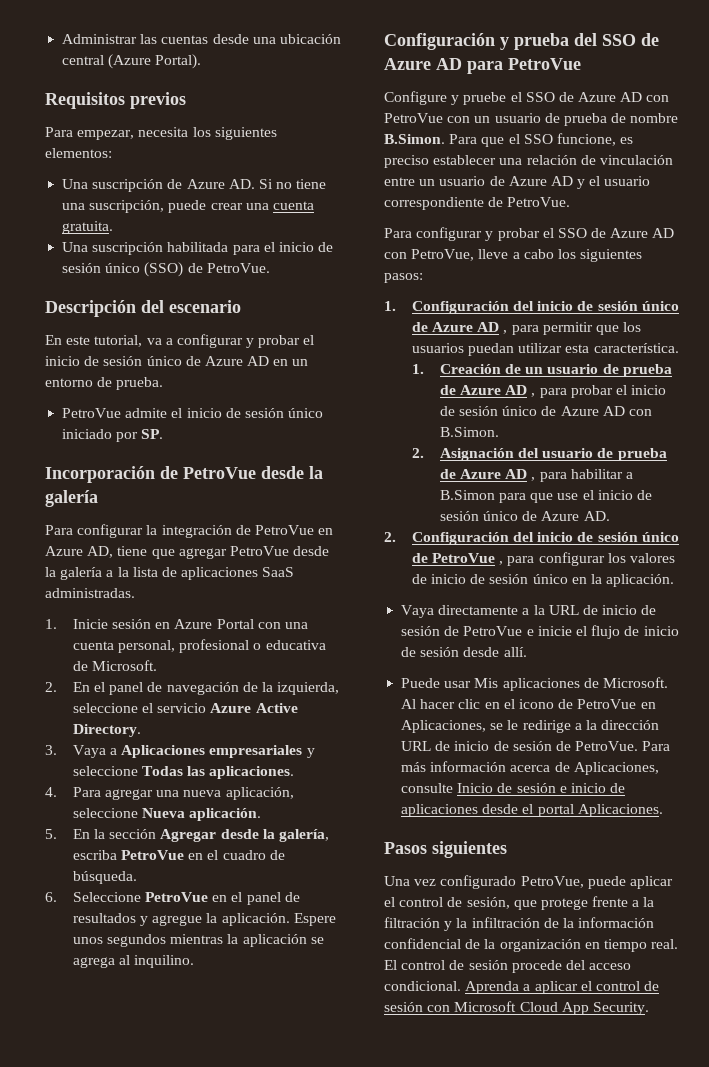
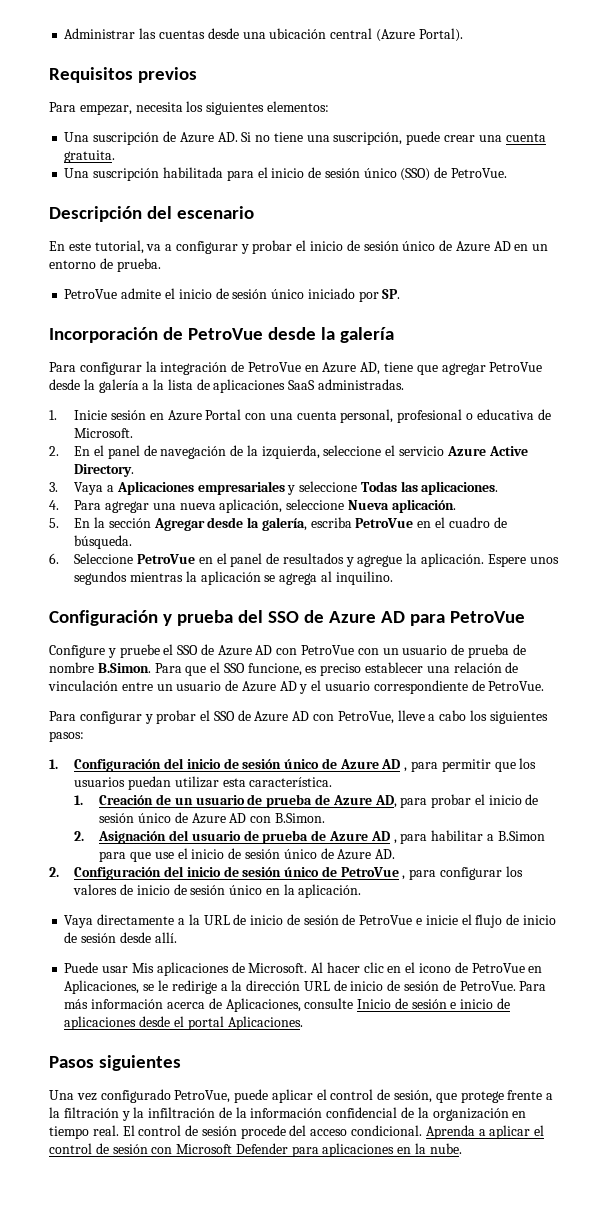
- 1. Creación de un usuario de prueba de Azure AD , para probar el inicio de sesión único de Azure AD con B.Simon.
+ 1. Creación de un usuario de prueba de Azure AD, para probar el inicio de sesión único de Azure AD con B.Simon.
- Aprenda a aplicar el control de sesión con Microsoft Cloud App Security.
+ Aprenda a aplicar el control de sesión con Microsoft Defender para aplicaciones en la nube.

